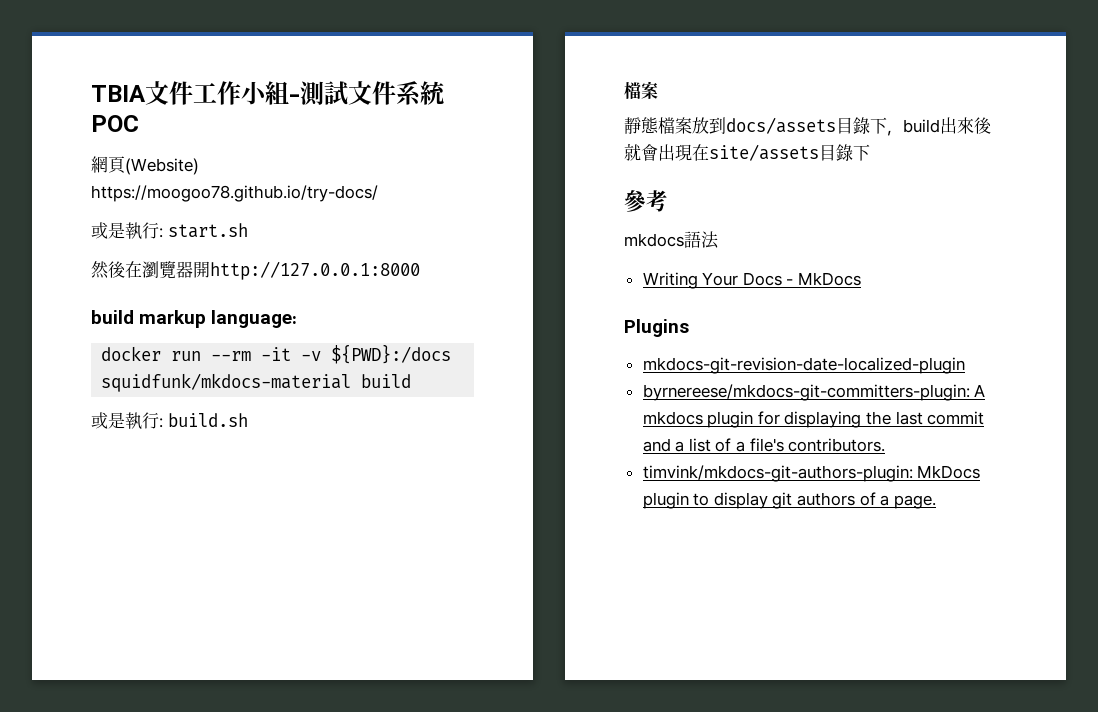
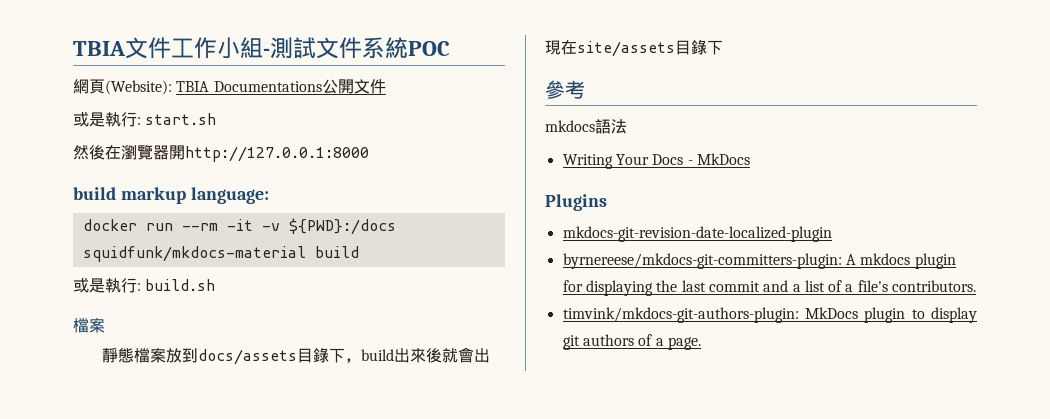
- 網頁(Website) https://moogoo78.github.io/try-docs/
+ 網頁(Website): TBIA Documentations公開文件

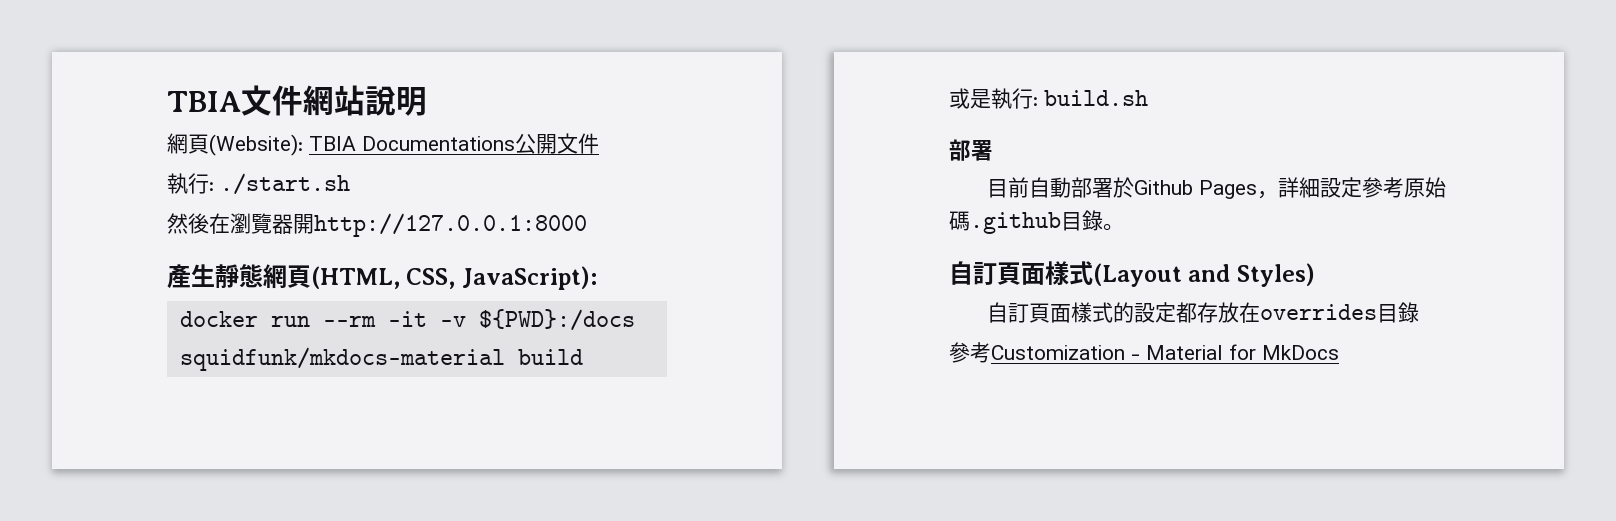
- TBIA文件工作小組-測試文件系統POC
+ TBIA文件網站說明
- 或是執行: start.sh
+ 執行: ./start.sh
- build markup language:
+ 產生靜態網頁(HTML, CSS, JavaScript):
  或是執行: build.sh
- 檔案
- 靜態檔案放到docs/assets目錄下，build出來後就會出現在site/assets目錄下
- 參考
- mkdocs語法
- Writing Your Docs - MkDocs
- Plugins
- mkdocs-git-revision-date-localized-plugin
- byrnereese/mkdocs-git-committers-plugin: A mkdocs plugin for displaying the last commit and a list of a file's contributors.
- timvink/mkdocs-git-authors-plugin: MkDocs plugin to display git authors of a page.
+ 部署
+ 目前自動部署於Github Pages，詳細設定參考原始碼.github目錄。
+ 自訂頁面樣式(Layout and Styles)
+ 自訂頁面樣式的設定都存放在overrides目錄
+ 參考Customization - Material for MkDocs

